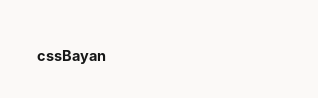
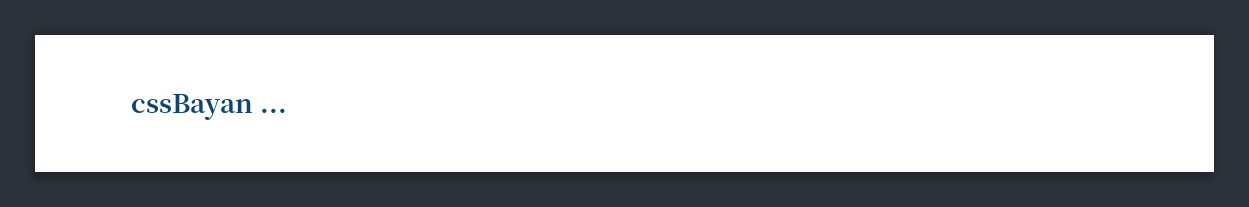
- cssBayan
+ cssBayan ...

